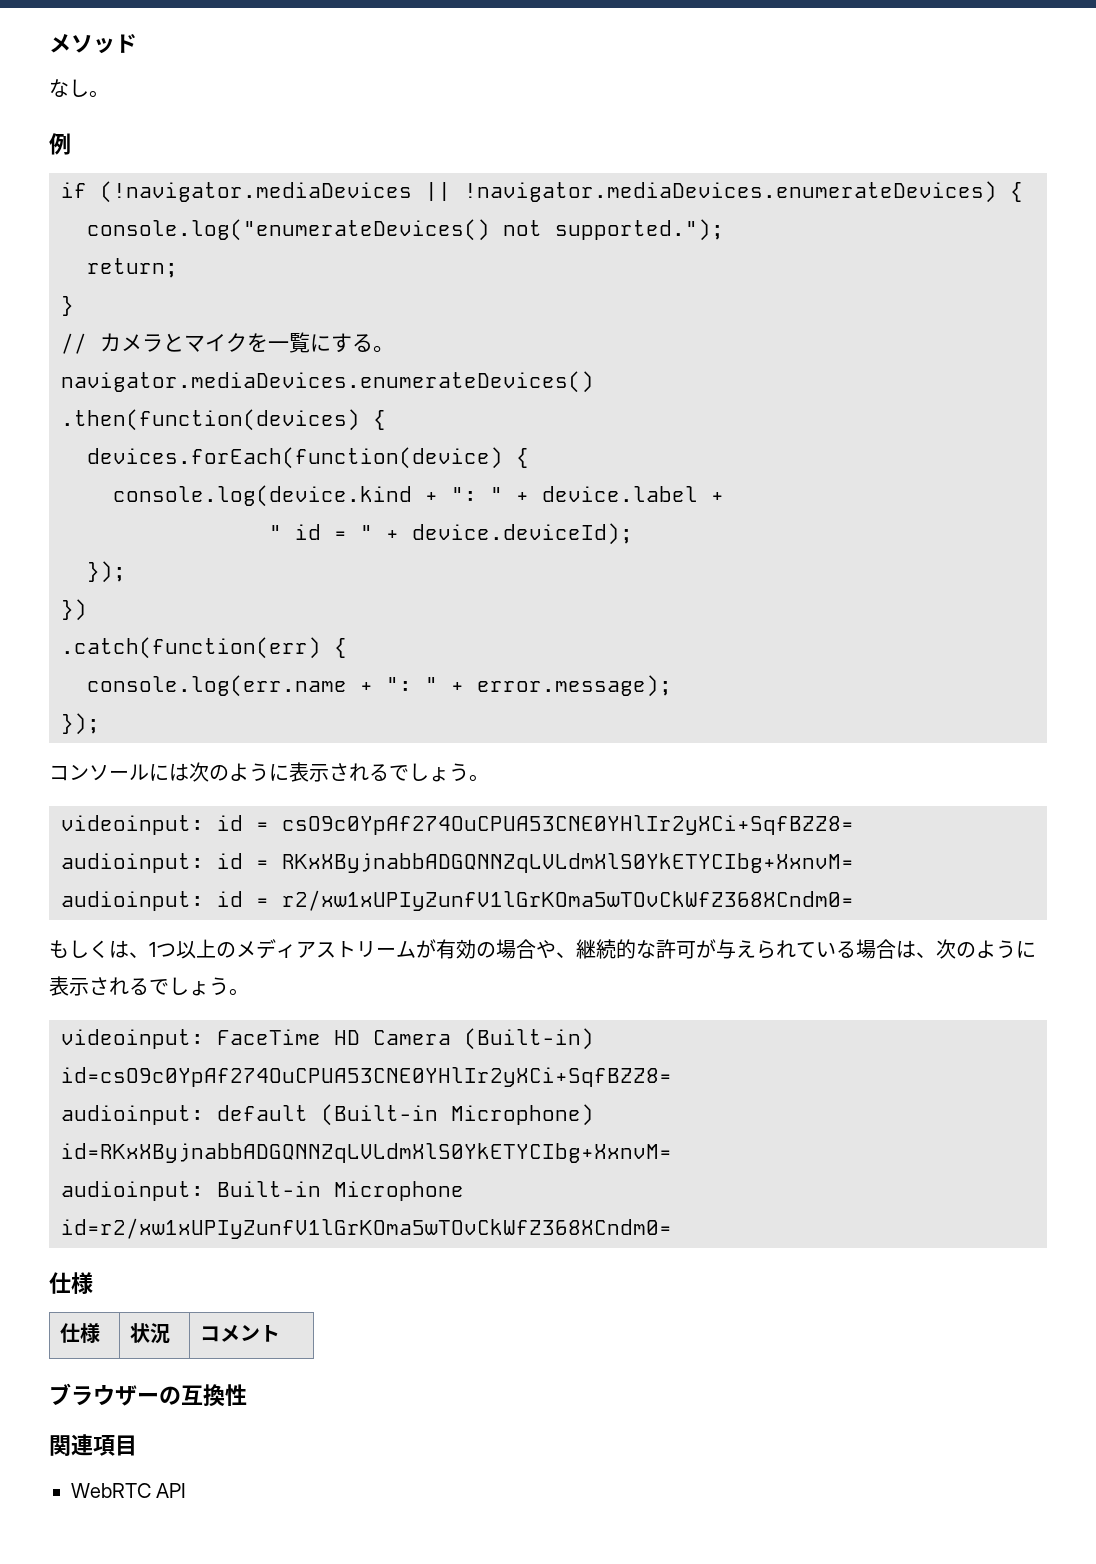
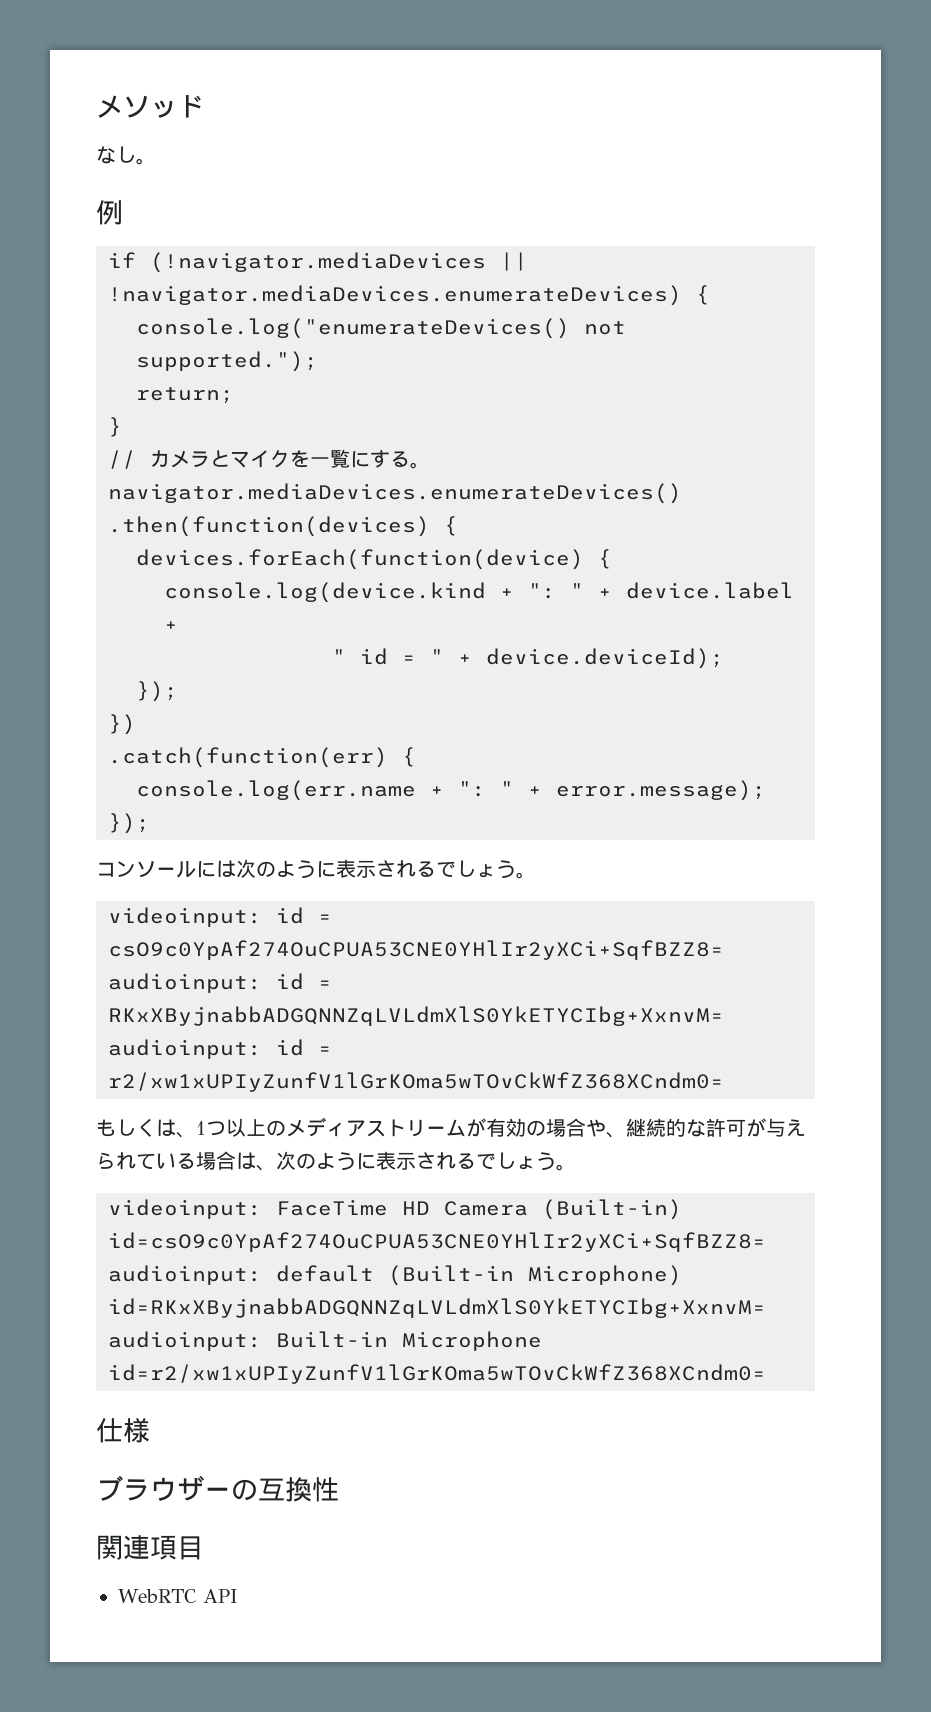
- 仕様 | 状況 | コメント

